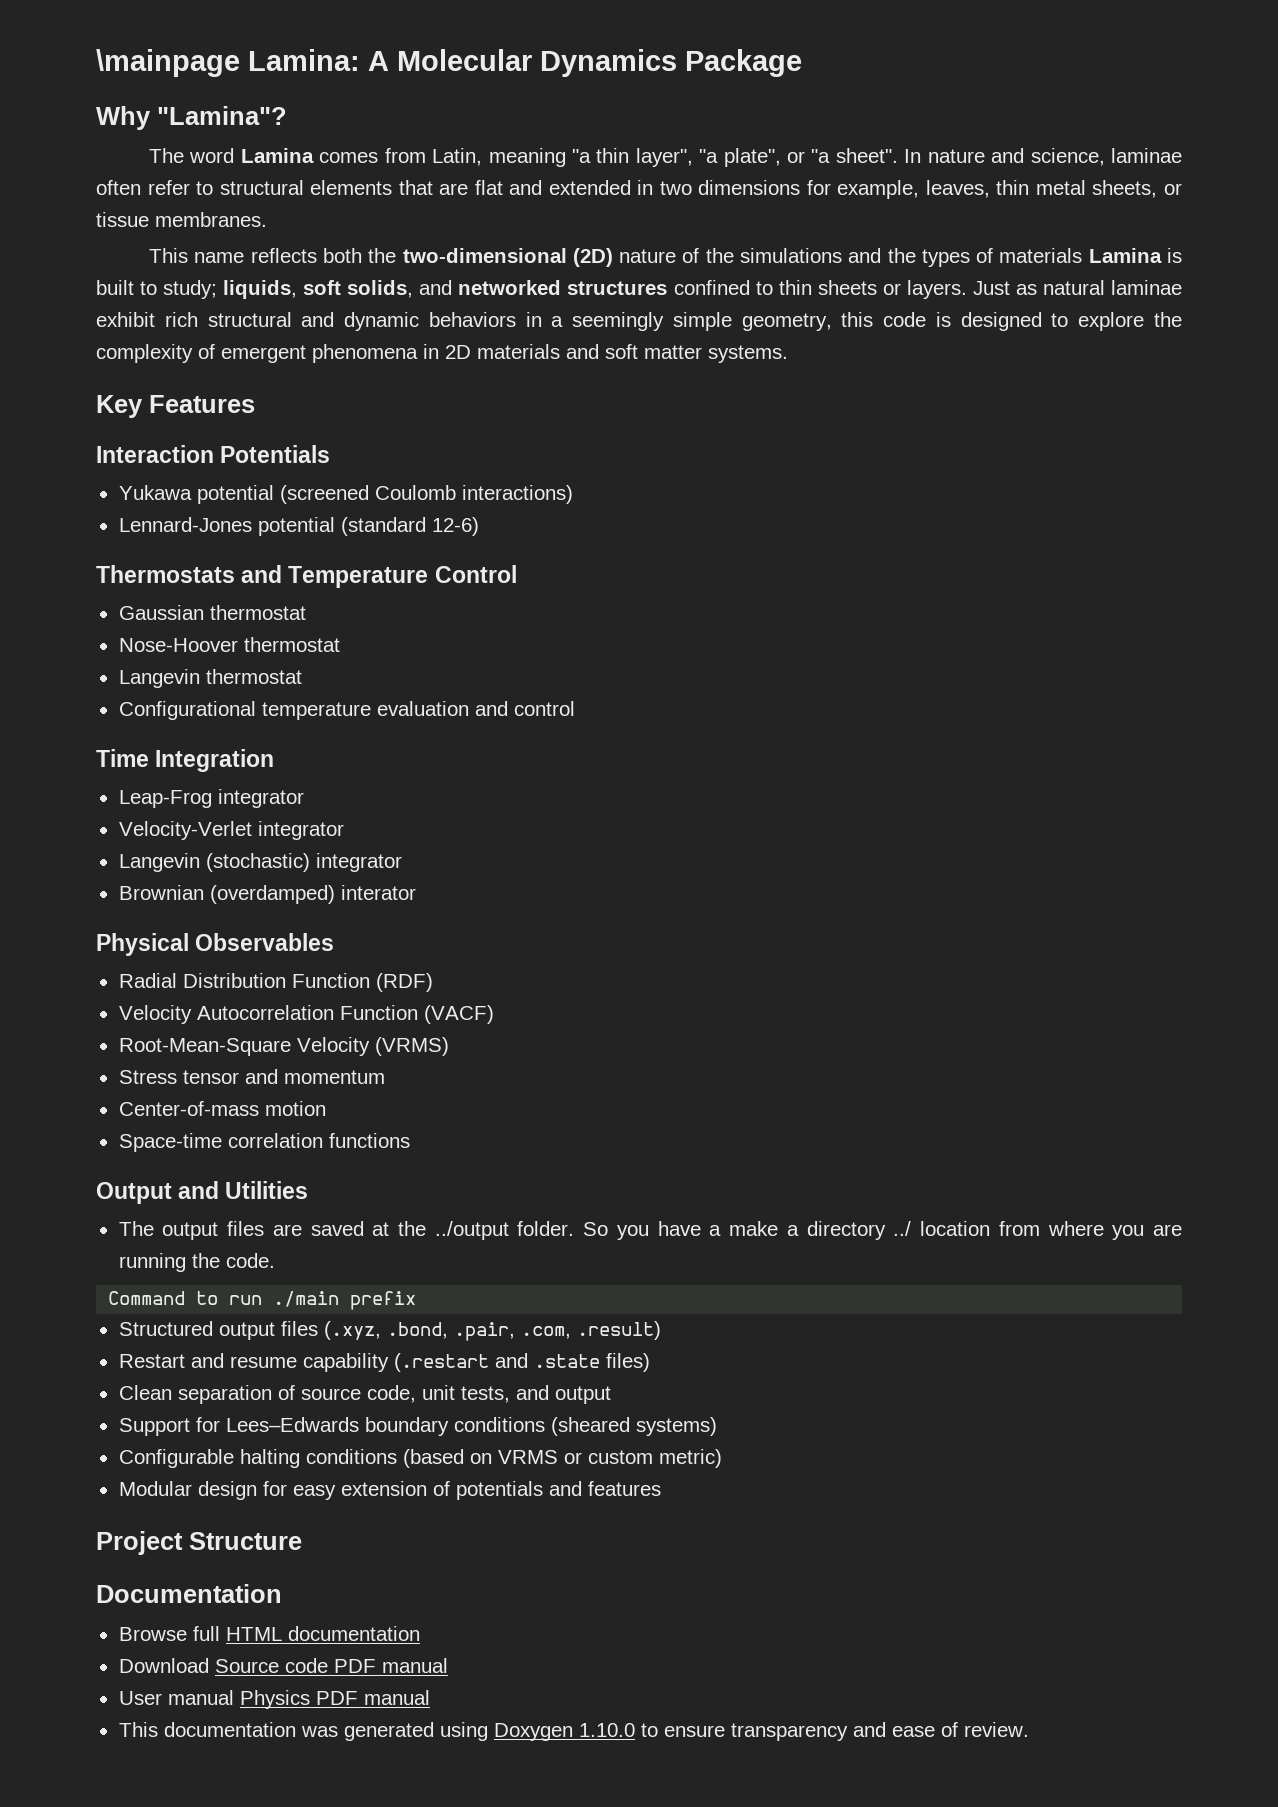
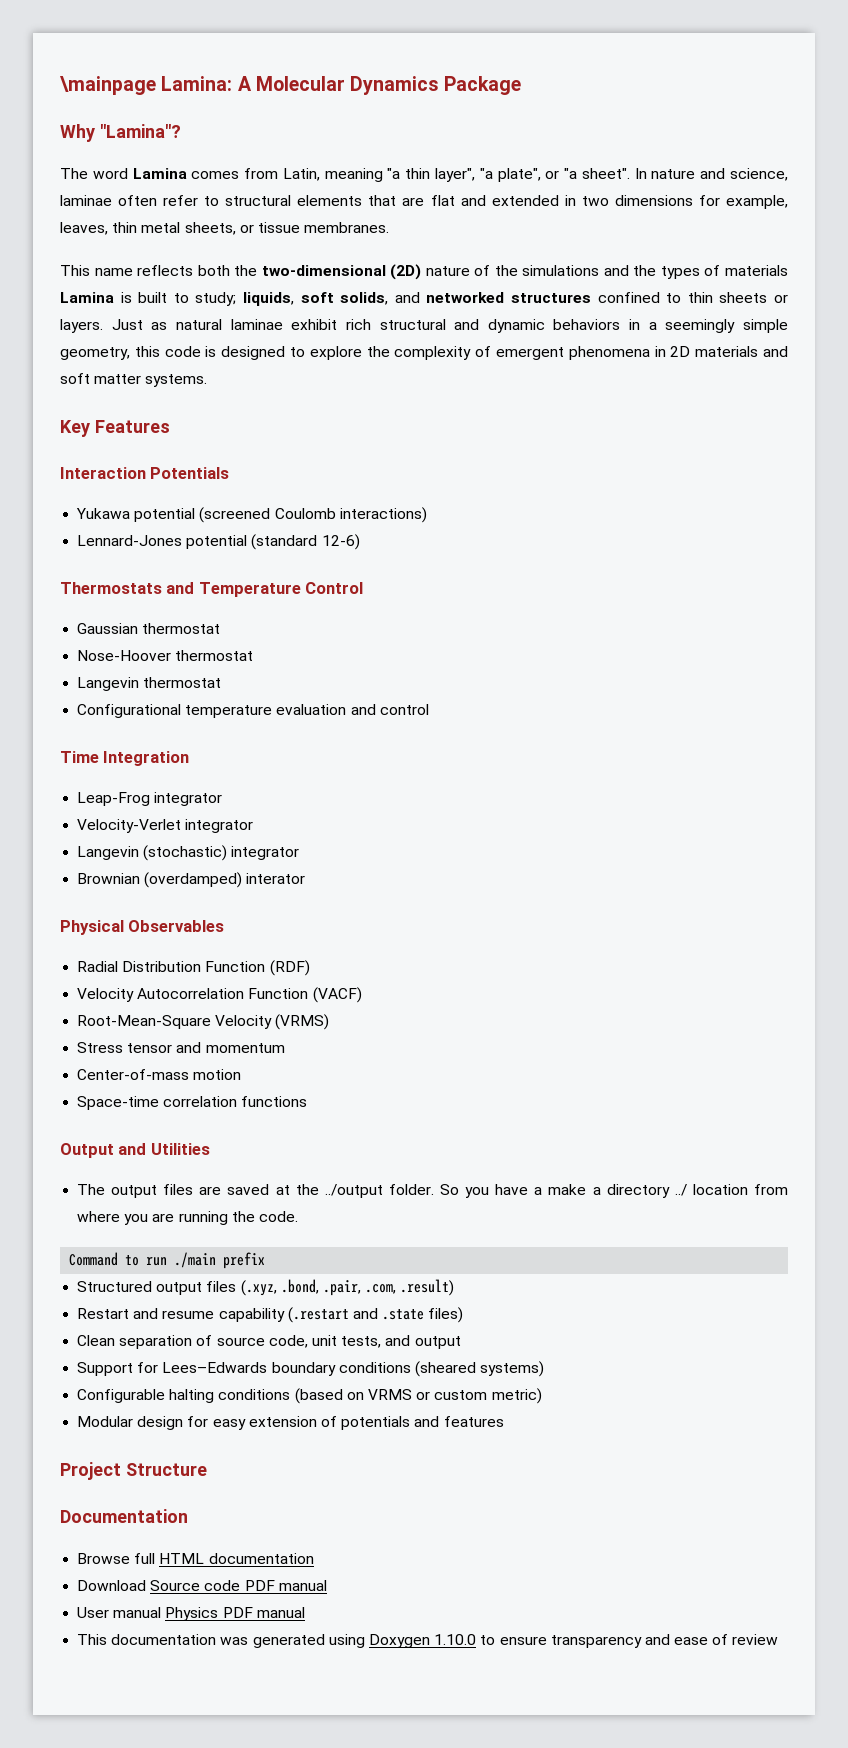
- This documentation was generated using Doxygen 1.10.0 to ensure transparency and ease of review.
+ This documentation was generated using Doxygen 1.10.0 to ensure transparency and ease of review

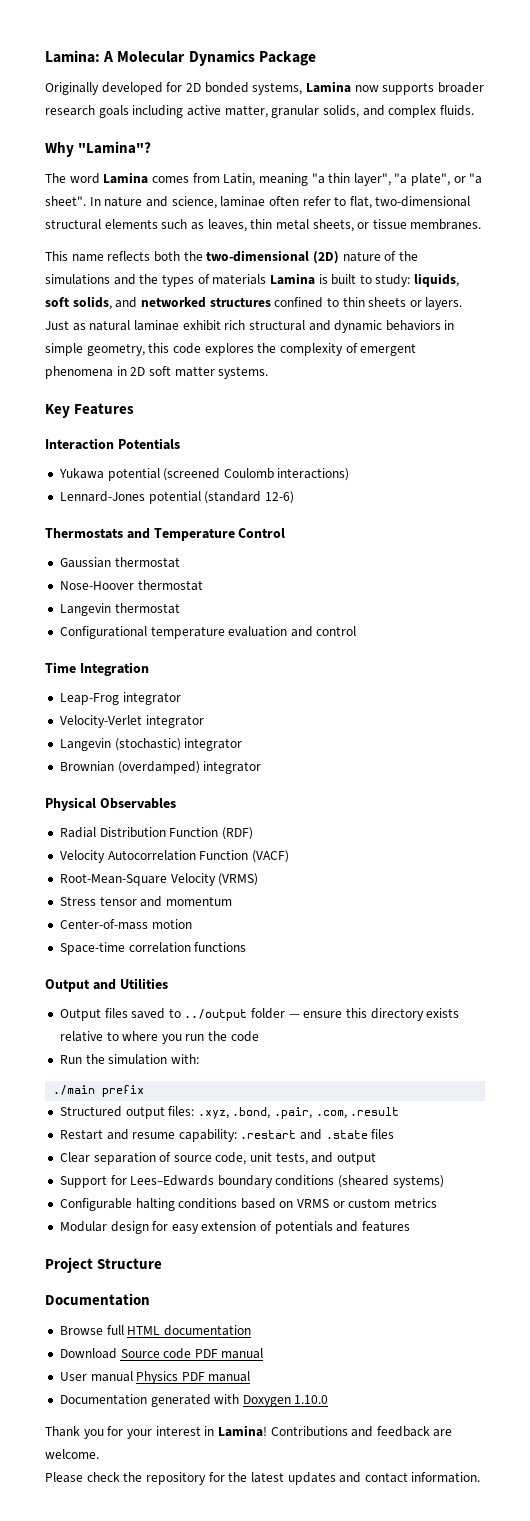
- \mainpage Lamina: A Molecular Dynamics Package
+ Lamina: A Molecular Dynamics Package
+ Originally developed for 2D bonded systems, Lamina now supports broader research goals including active matter, granular solids, and complex fluids.
- In nature and science, laminae often refer to structural elements that are flat and extended in two dimensions for example, leaves, thin metal sheets, or tissue membranes.
+ In nature and science, laminae often refer to flat, two-dimensional structural elements such as leaves, thin metal sheets, or tissue membranes.
- This name reflects both the two-dimensional (2D) nature of the simulations and the types of materials Lamina is built to study; liquids, soft solids, and networked structures confined to thin sheets or layers.
+ This name reflects both the two-dimensional (2D) nature of the simulations and the types of materials Lamina is built to study: liquids, soft solids, and networked structures confined to thin sheets or layers.
- Just as natural laminae exhibit rich structural and dynamic behaviors in a seemingly simple geometry, this code is designed to explore the complexity of emergent phenomena in 2D materials and soft matter systems.
+ Just as natural laminae exhibit rich structural and dynamic behaviors in simple geometry, this code explores the complexity of emergent phenomena in 2D soft matter systems.
- Brownian (overdamped) interator
+ Brownian (overdamped) integrator
- The output files are saved at the ../output folder. So you have a make a directory ../ location from where you are running the code.
- Command to run ./main prefix
+ Output files saved to ../output folder — ensure this directory exists relative to where you run the code
+ Run the simulation with:
+ ./main prefix
- Structured output files (.xyz, .bond, .pair, .com, .result)
+ Structured output files: .xyz, .bond, .pair, .com, .result
- Restart and resume capability (.restart and .state files)
- Clean separation of source code, unit tests, and output
+ Restart and resume capability: .restart and .state files
+ Clear separation of source code, unit tests, and output
- Configurable halting conditions (based on VRMS or custom metric)
+ Configurable halting conditions based on VRMS or custom metrics
- This documentation was generated using Doxygen 1.10.0 to ensure transparency and ease of review
+ Documentation generated with Doxygen 1.10.0
+ Thank you for your interest in Lamina! Contributions and feedback are welcome.
+ Please check the repository for the latest updates and contact information.

